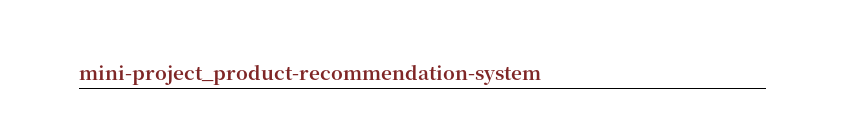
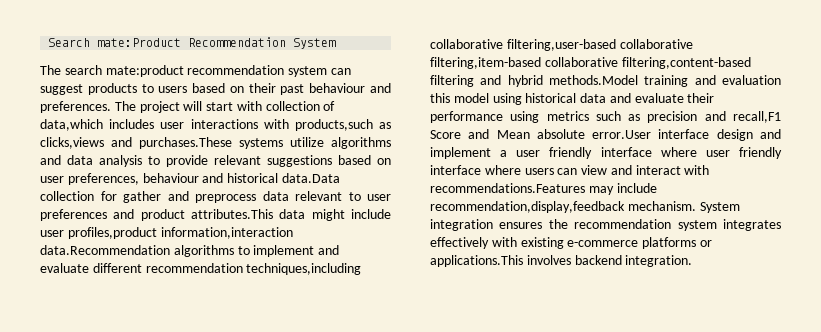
- mini-project_product-recommendation-system
+ Search mate:Product Recommendation System
+ The search mate:product recommendation system can suggest products to users based on their past behaviour and preferences. The project will start with collection of data,which includes user interactions with products,such as clicks,views and purchases.These systems utilize algorithms and data analysis to provide relevant suggestions based on user preferences, behaviour and historical data.Data collection for gather and preprocess data relevant to user preferences and product attributes.This data might include user profiles,product information,interaction data.Recommendation algorithms to implement and evaluate different recommendation techniques,including collaborative filtering,user-based collaborative filtering,item-based collaborative filtering,content-based filtering and hybrid methods.Model training and evaluation this model using historical data and evaluate their performance using metrics such as precision and recall,F1 Score and Mean absolute error.User interface design and implement a user friendly interface where user friendly interface where users can view and interact with recommendations.Features may include recommendation,display,feedback mechanism. System integration ensures the recommendation system integrates effectively with existing e-commerce platforms or applications.This involves backend integration.

